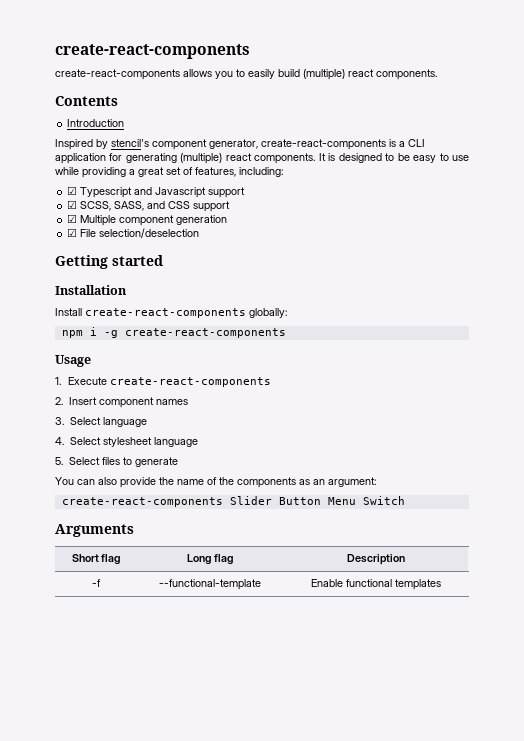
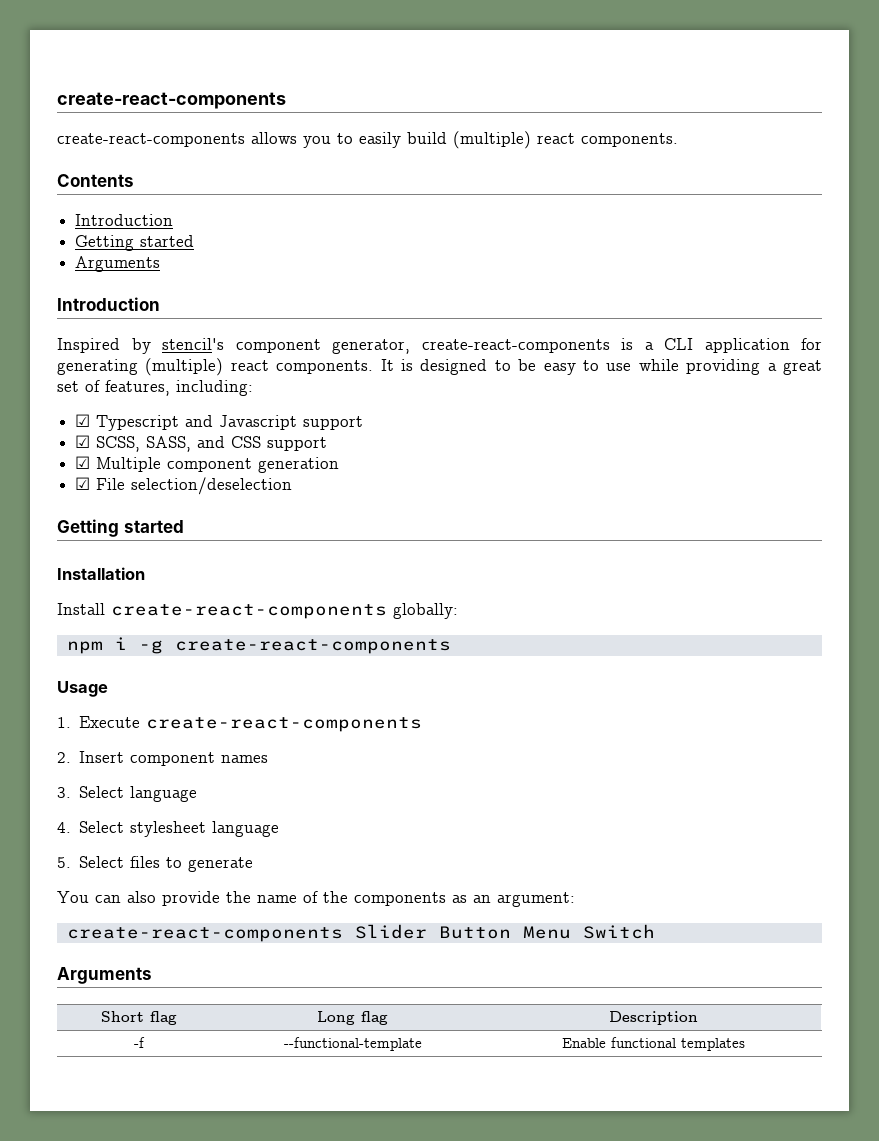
  Contents
+ Introduction
+ Getting started
+ Arguments

